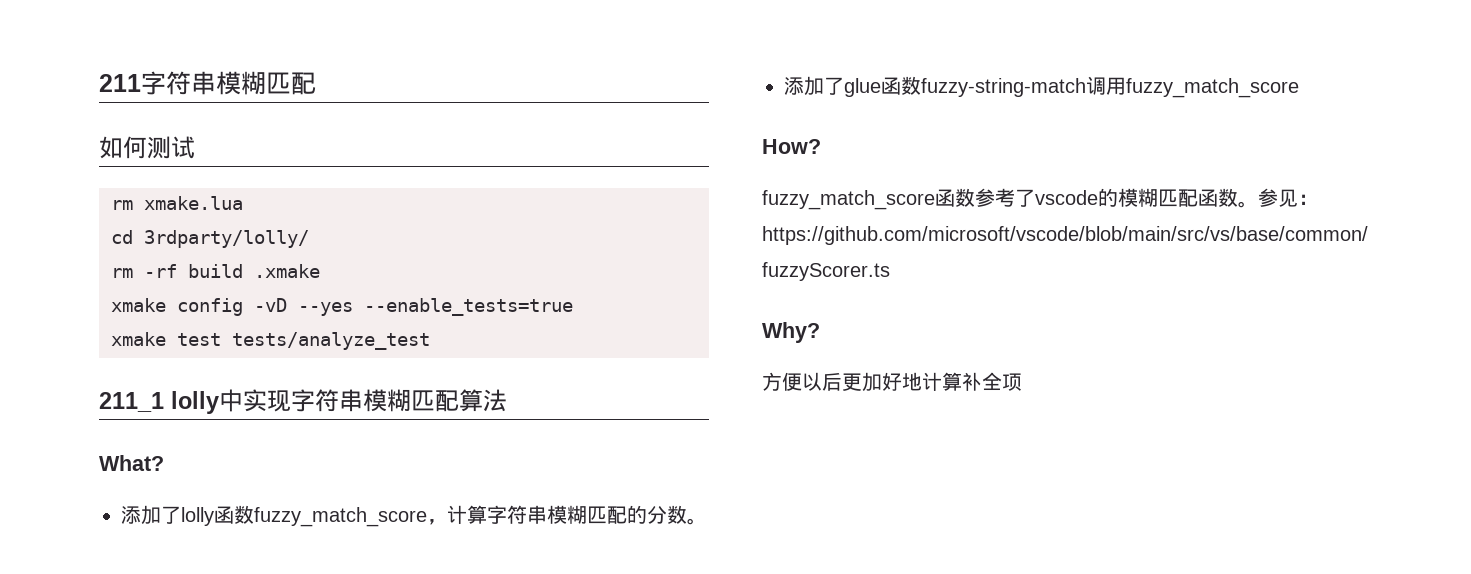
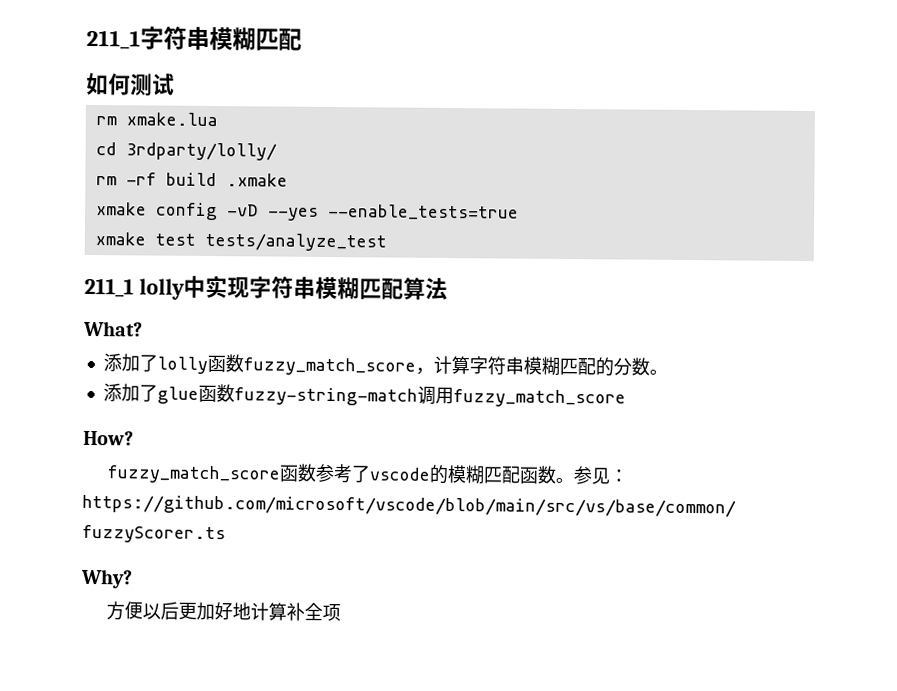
- 211字符串模糊匹配
+ 211_1字符串模糊匹配

